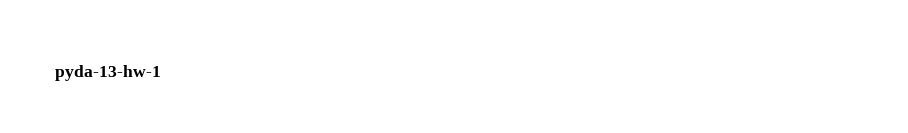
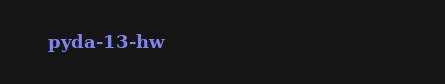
- pyda-13-hw-1
+ pyda-13-hw

